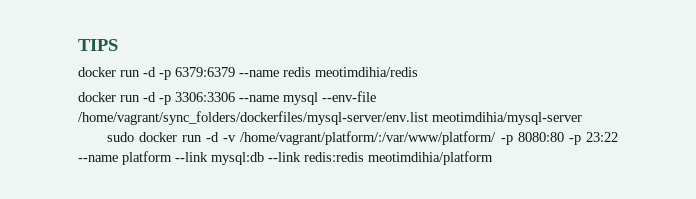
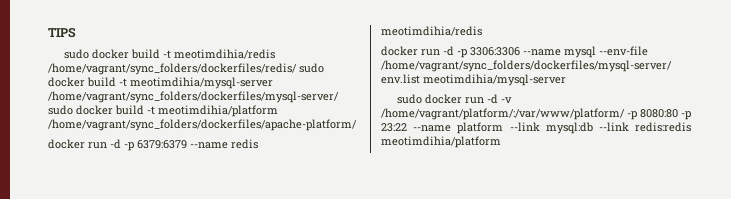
+ sudo docker build -t meotimdihia/redis /home/vagrant/sync_folders/dockerfiles/redis/ sudo docker build -t meotimdihia/mysql-server /home/vagrant/sync_folders/dockerfiles/mysql-server/ sudo docker build -t meotimdihia/platform /home/vagrant/sync_folders/dockerfiles/apache-platform/

